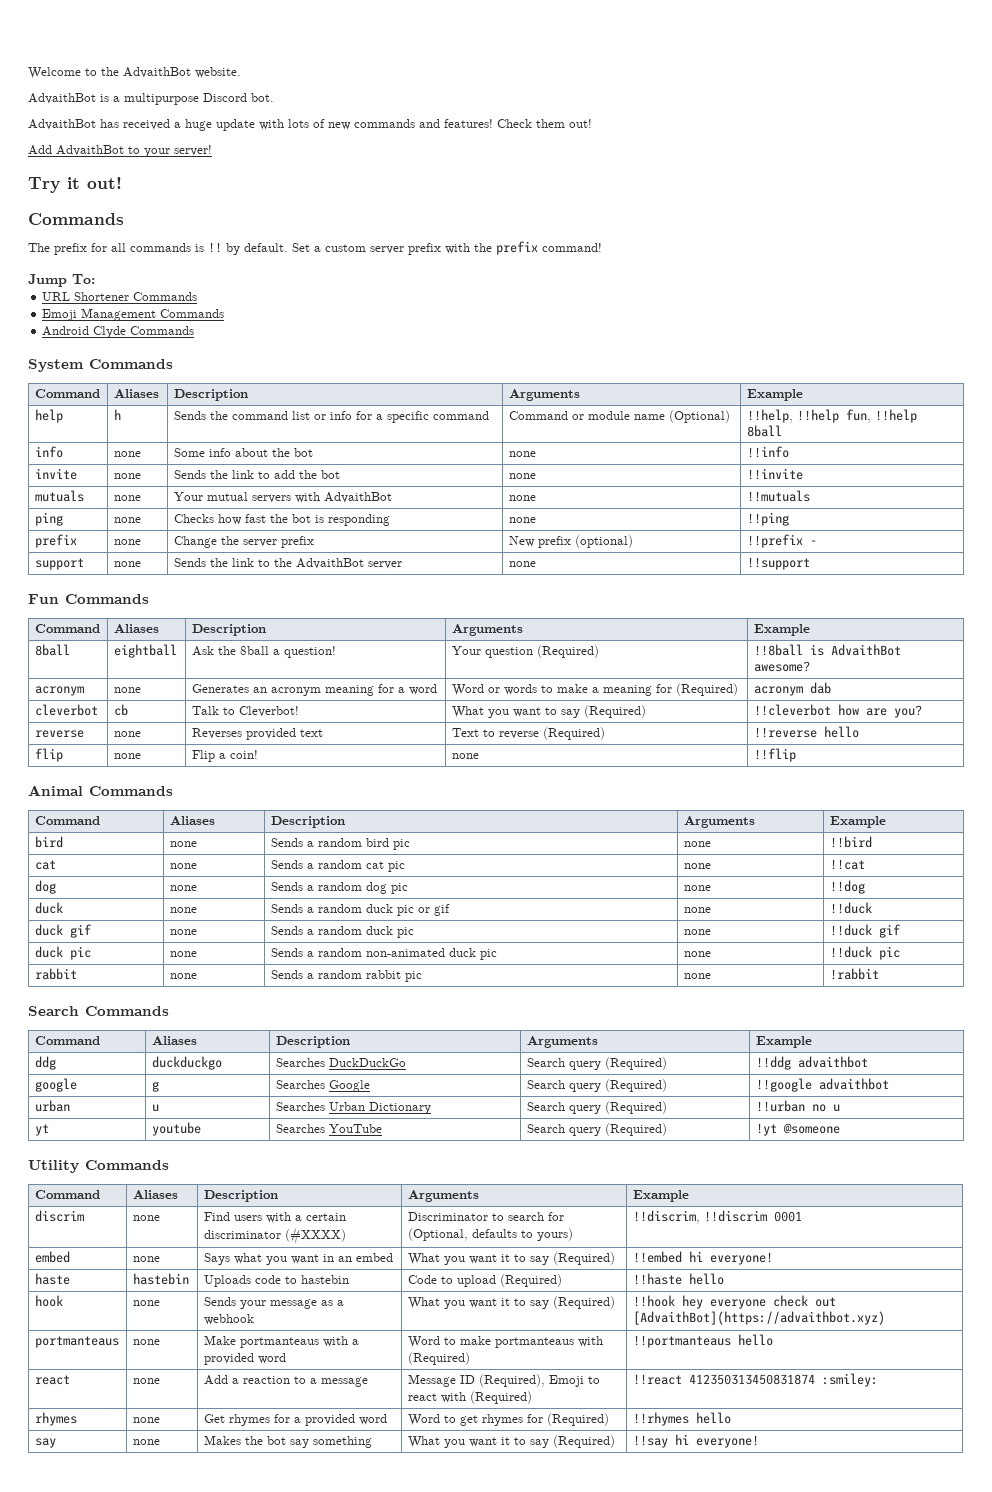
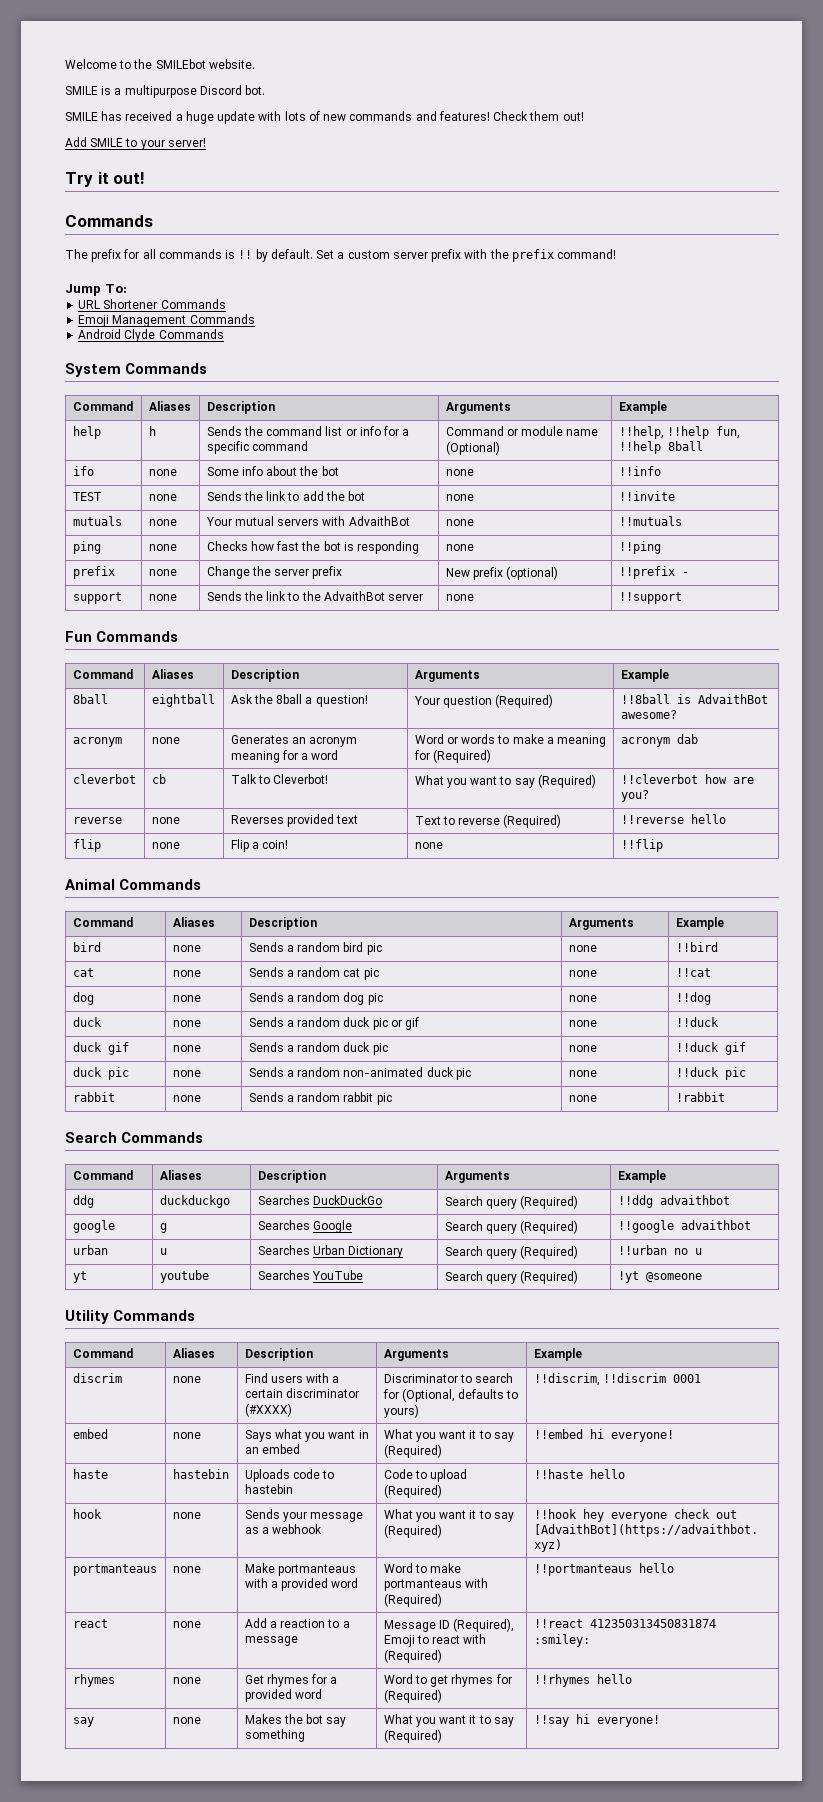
- Welcome to the AdvaithBot website.
+ Welcome to the SMILEbot website.
- AdvaithBot is a multipurpose Discord bot.
+ SMILE is a multipurpose Discord bot.
- AdvaithBot has received a huge update with lots of new commands and features!
+ SMILE has received a huge update with lots of new commands and features!
- Add AdvaithBot to your server!
+ Add SMILE to your server!
- info | none | Some info about the bot | none | !!info
+ ifo | none | Some info about the bot | none | !!info
- invite | none | Sends the link to add the bot | none | !!invite
+ TEST | none | Sends the link to add the bot | none | !!invite

